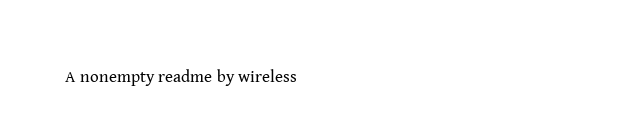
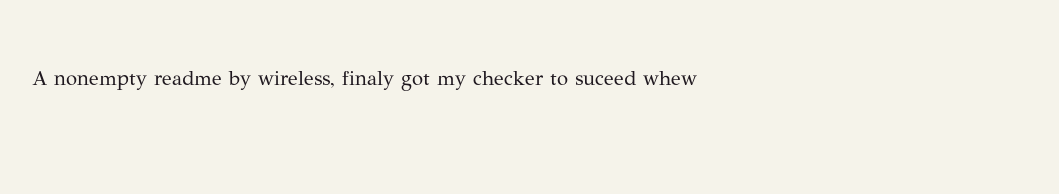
- A nonempty readme by wireless
+ A nonempty readme by wireless, finaly got my checker to suceed whew

